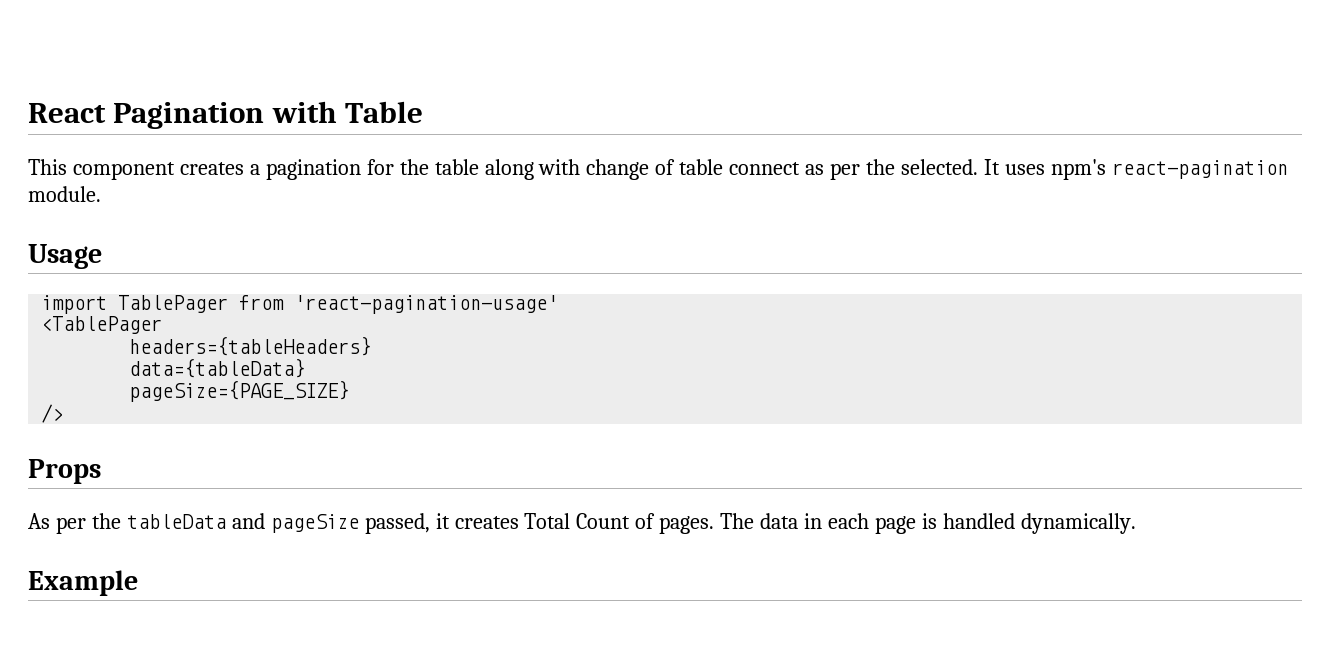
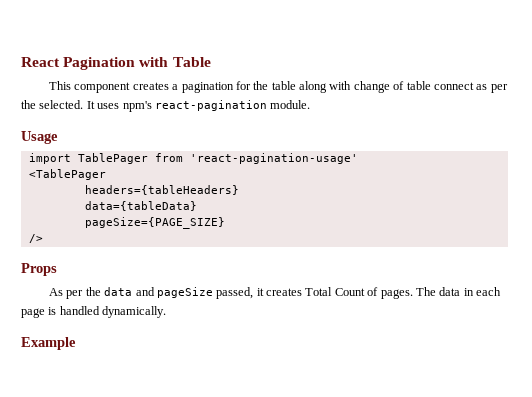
- As per the tableData and pageSize passed, it creates Total Count of pages.
+ As per the data and pageSize passed, it creates Total Count of pages.

